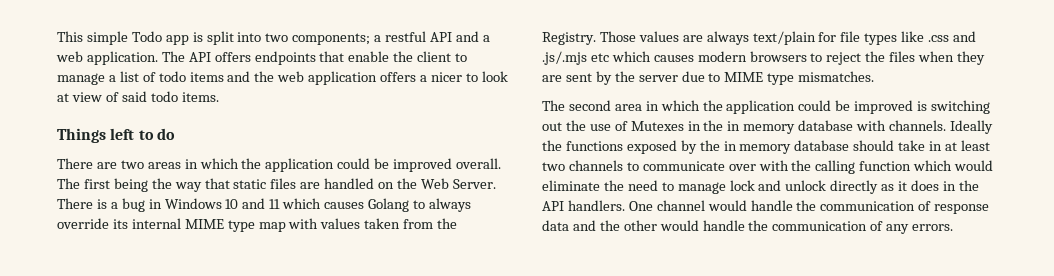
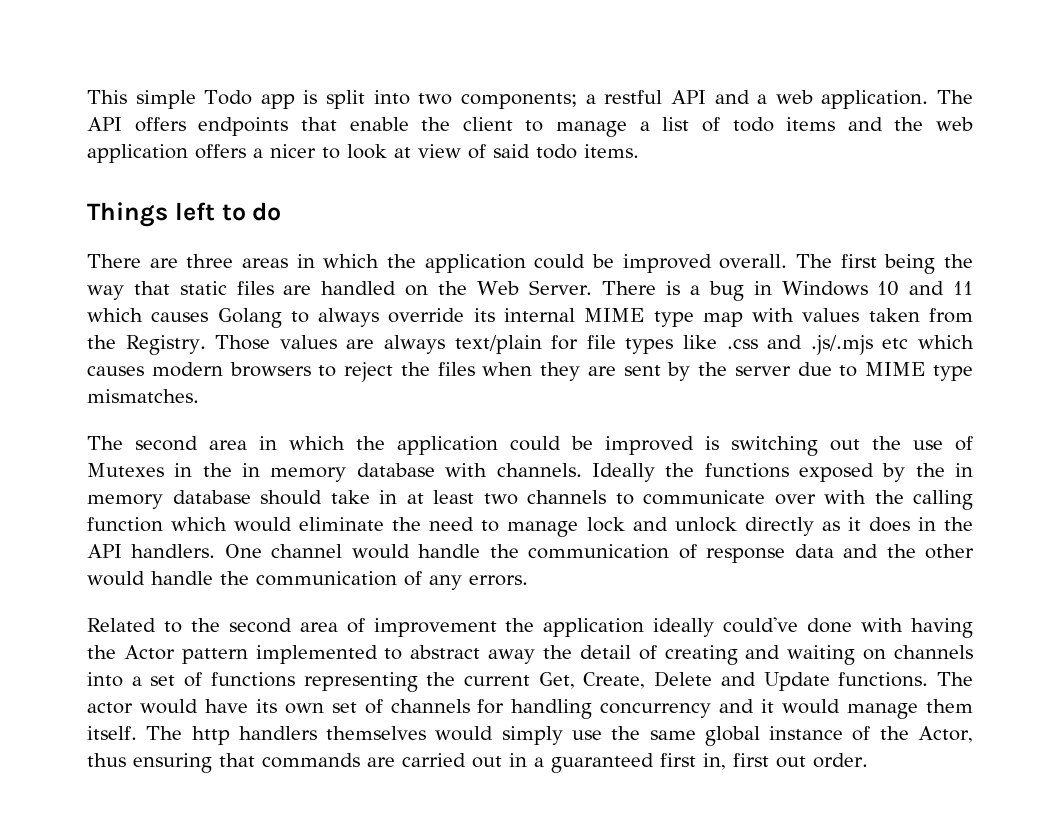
- There are two areas in which the application could be improved overall.
+ There are three areas in which the application could be improved overall.
+ Related to the second area of improvement the application ideally could've done with having the Actor pattern implemented to abstract away the detail of creating and waiting on channels into a set of functions representing the current Get, Create, Delete and Update functions. The actor would have its own set of channels for handling concurrency and it would manage them itself. The http handlers themselves would simply use the same global instance of the Actor, thus ensuring that commands are carried out in a guaranteed first in, first out order.

